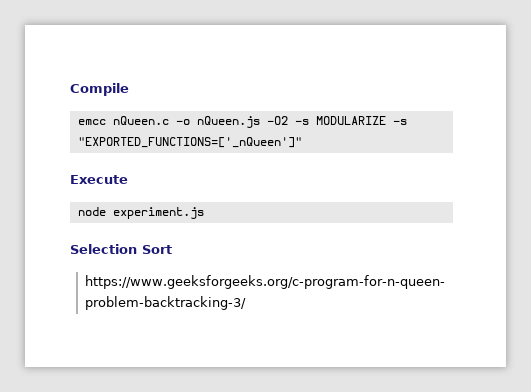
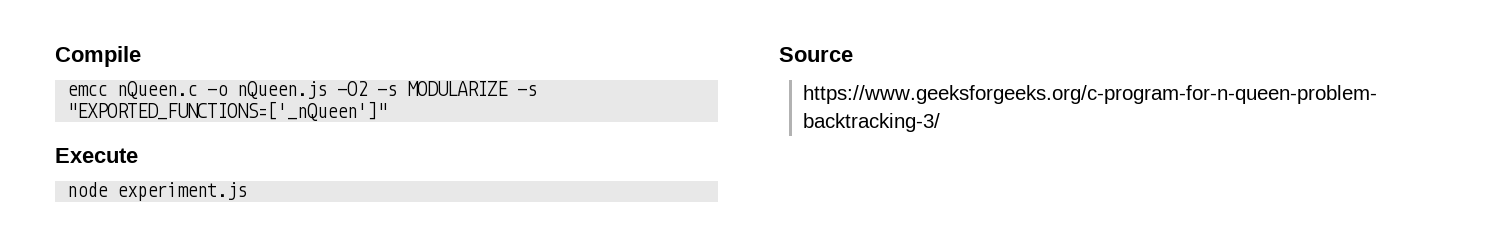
- Selection Sort
+ Source

